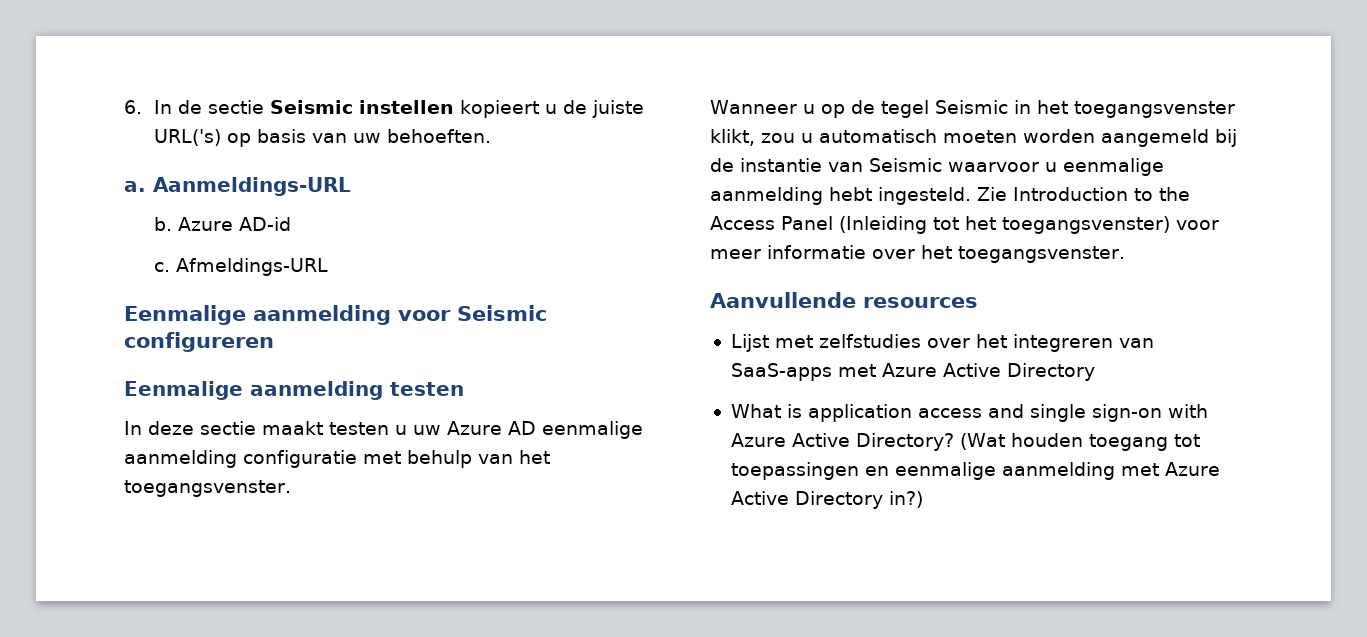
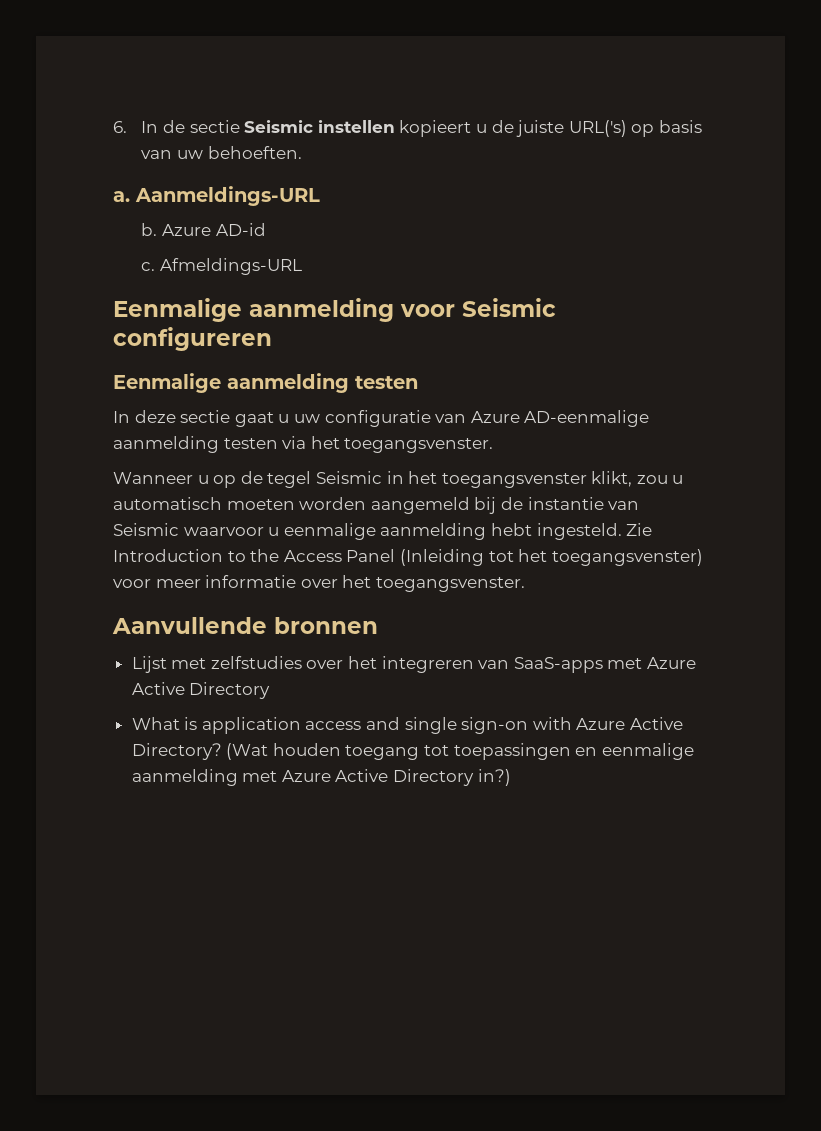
- In deze sectie maakt testen u uw Azure AD eenmalige aanmelding configuratie met behulp van het toegangsvenster.
+ In deze sectie gaat u uw configuratie van Azure AD-eenmalige aanmelding testen via het toegangsvenster.
- Aanvullende resources
+ Aanvullende bronnen

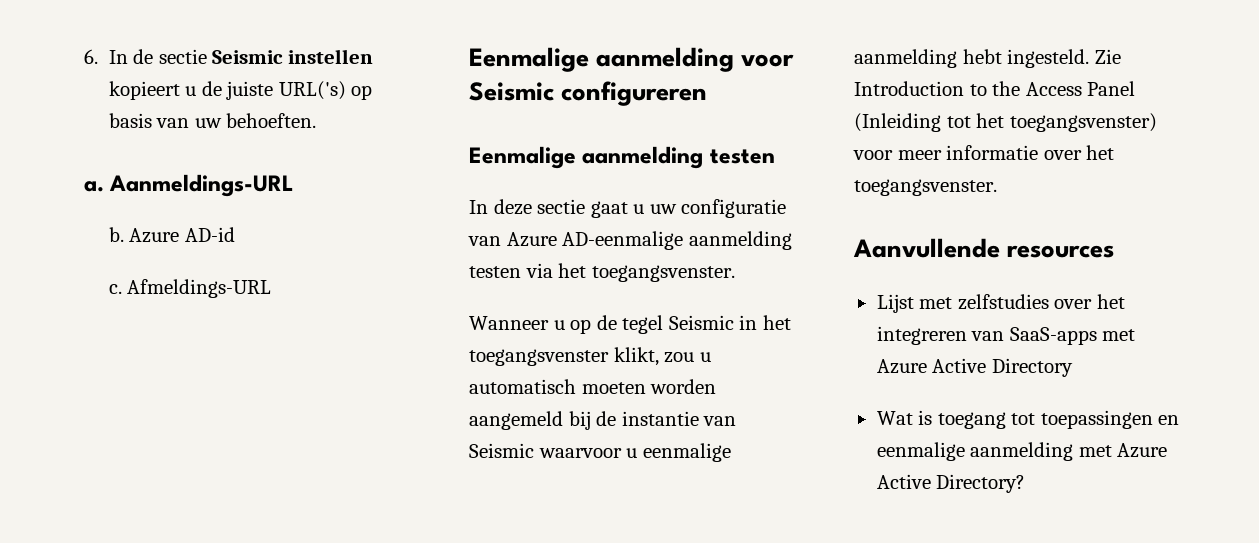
- Aanvullende bronnen
+ Aanvullende resources
- What is application access and single sign-on with Azure Active Directory? (Wat houden toegang tot toepassingen en eenmalige aanmelding met Azure Active Directory in?)
+ Wat is toegang tot toepassingen en eenmalige aanmelding met Azure Active Directory?

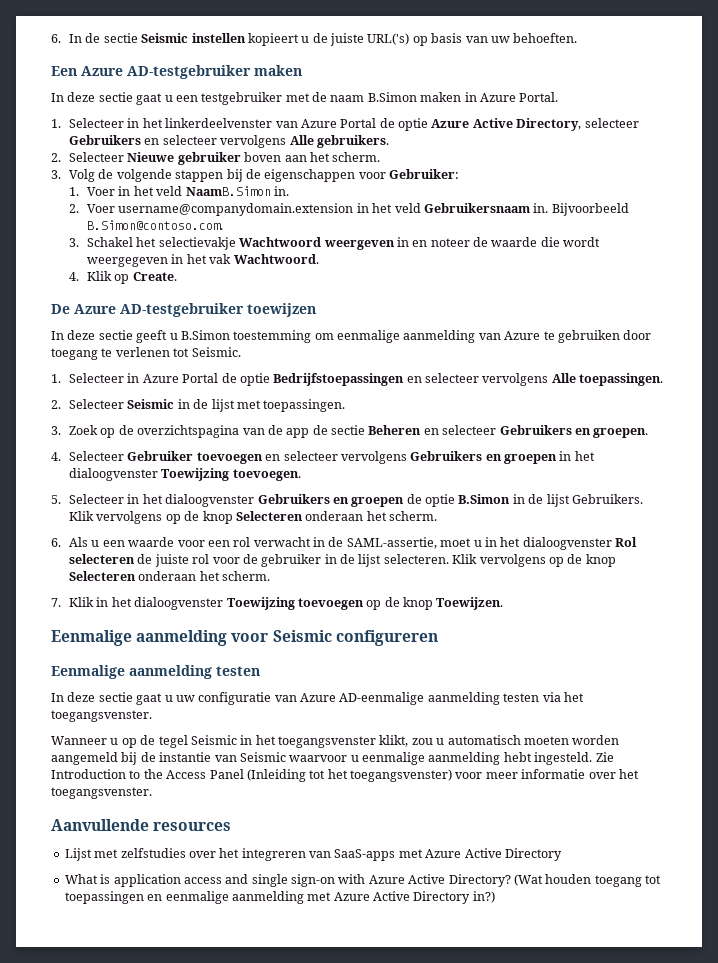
- a. Aanmeldings-URL
- b. Azure AD-id
- c. Afmeldings-URL
+ Een Azure AD-testgebruiker maken
+ In deze sectie gaat u een testgebruiker met de naam B.Simon maken in Azure Portal.
+ 1. Selecteer in het linkerdeelvenster van Azure Portal de optie Azure Active Directory, selecteer Gebruikers en selecteer vervolgens Alle gebruikers.
+ 2. Selecteer Nieuwe gebruiker boven aan het scherm.
+ 3. Volg de volgende stappen bij de eigenschappen voor Gebruiker:
+ 1. Voer in het veld NaamB.Simon in.
+ 2. Voer username@companydomain.extension in het veld Gebruikersnaam in. Bijvoorbeeld B.Simon@contoso.com.
+ 3. Schakel het selectievakje Wachtwoord weergeven in en noteer de waarde die wordt weergegeven in het vak Wachtwoord.
+ 4. Klik op Create.
+ De Azure AD-testgebruiker toewijzen
+ In deze sectie geeft u B.Simon toestemming om eenmalige aanmelding van Azure te gebruiken door toegang te verlenen tot Seismic.
+ 1. Selecteer in Azure Portal de optie Bedrijfstoepassingen en selecteer vervolgens Alle toepassingen.
+ 2. Selecteer Seismic in de lijst met toepassingen.
+ 3. Zoek op de overzichtspagina van de app de sectie Beheren en selecteer Gebruikers en groepen.
+ 4. Selecteer Gebruiker toevoegen en selecteer vervolgens Gebruikers en groepen in het dialoogvenster Toewijzing toevoegen.
+ 5. Selecteer in het dialoogvenster Gebruikers en groepen de optie B.Simon in de lijst Gebruikers. Klik vervolgens op de knop Selecteren onderaan het scherm.
+ 6. Als u een waarde voor een rol verwacht in de SAML-assertie, moet u in het dialoogvenster Rol selecteren de juiste rol voor de gebruiker in de lijst selecteren. Klik vervolgens op de knop Selecteren onderaan het scherm.
+ 7. Klik in het dialoogvenster Toewijzing toevoegen op de knop Toewijzen.
- Wat is toegang tot toepassingen en eenmalige aanmelding met Azure Active Directory?
+ What is application access and single sign-on with Azure Active Directory? (Wat houden toegang tot toepassingen en eenmalige aanmelding met Azure Active Directory in?)

